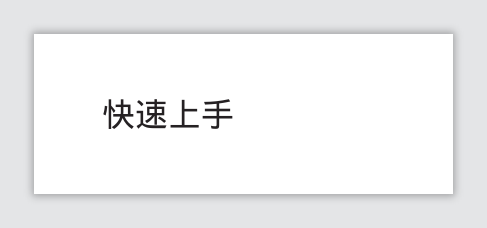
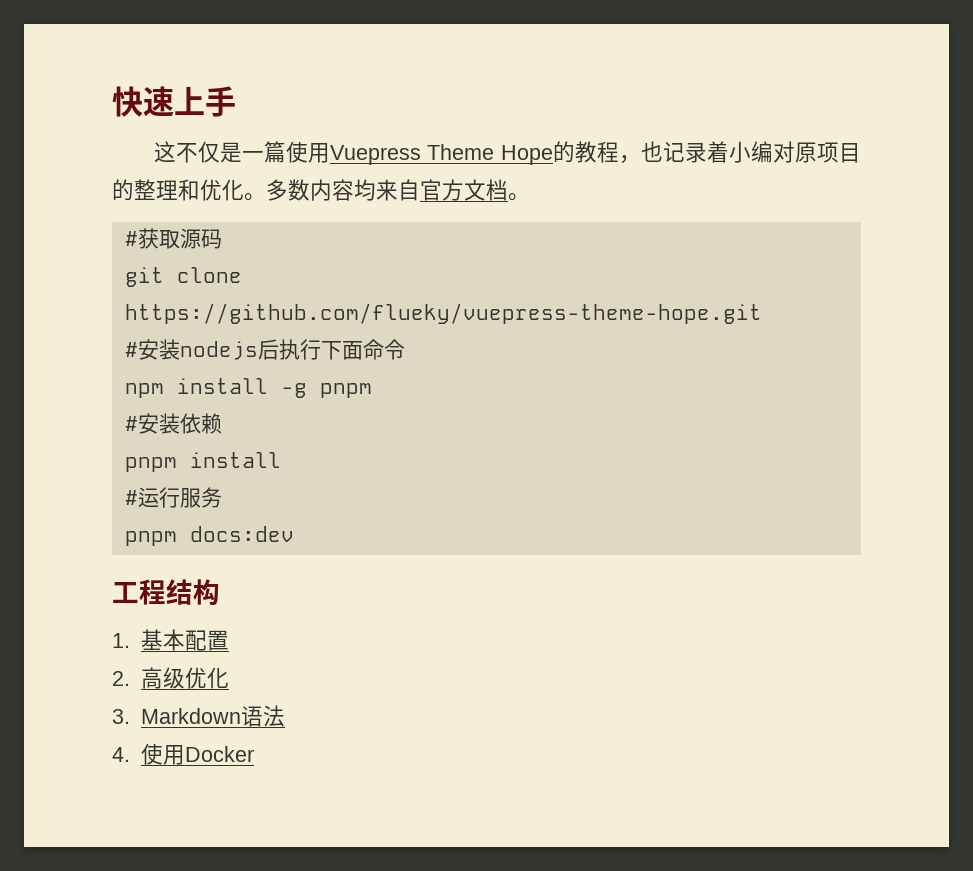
+ 这不仅是一篇使用Vuepress Theme Hope的教程，也记录着小编对原项目的整理和优化。多数内容均来自官方文档。
+ #获取源码
+ git clone https://github.com/flueky/vuepress-theme-hope.git
+ #安装nodejs后执行下面命令
+ npm install -g pnpm
+ #安装依赖
+ pnpm install
+ #运行服务
+ pnpm docs:dev
+ 工程结构
+ 1.基本配置
+ 2.高级优化
+ 3. Markdown语法
+ 4.使用Docker

